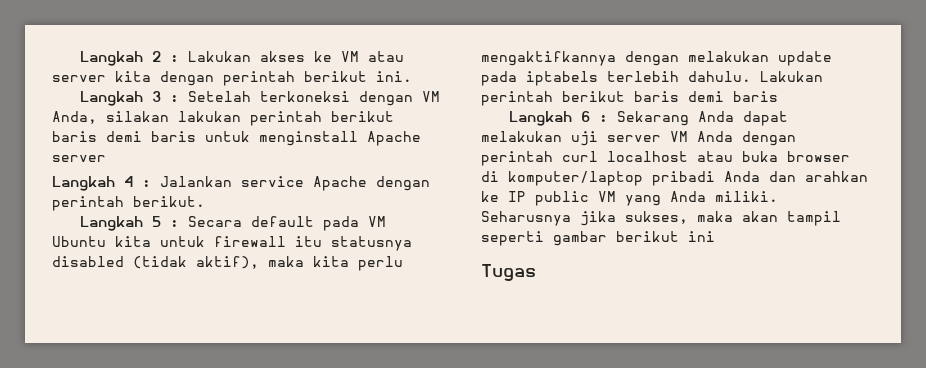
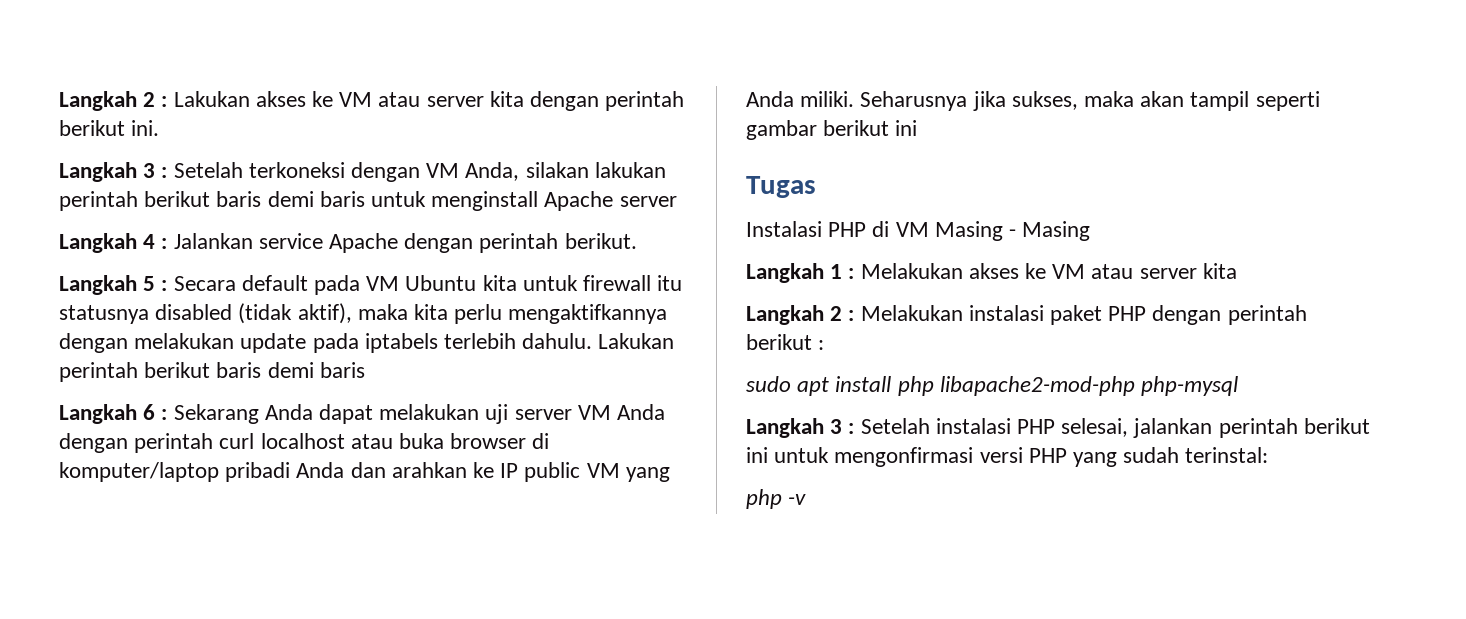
+ Instalasi PHP di VM Masing - Masing
+ Langkah 1 : Melakukan akses ke VM atau server kita
+ Langkah 2 : Melakukan instalasi paket PHP dengan perintah berikut :
+ sudo apt install php libapache2-mod-php php-mysql
+ Langkah 3 : Setelah instalasi PHP selesai, jalankan perintah berikut ini untuk mengonfirmasi versi PHP yang sudah terinstal:
+ php -v

